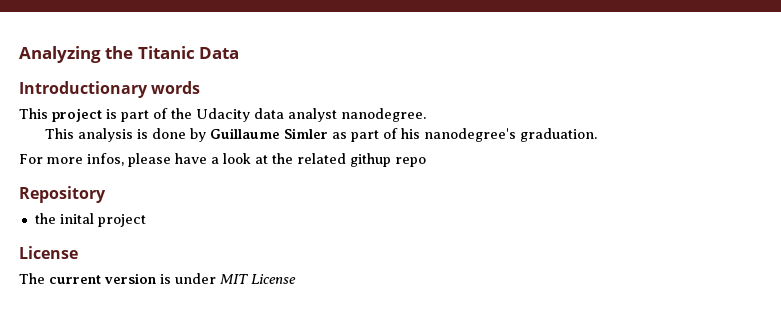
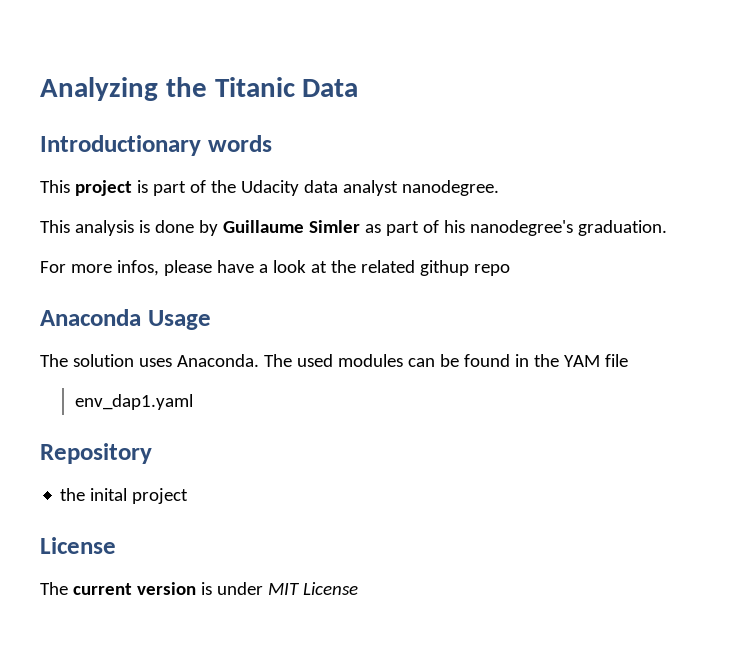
+ Anaconda Usage
+ The solution uses Anaconda. The used modules can be found in the YAM file
+ env_dap1.yaml

